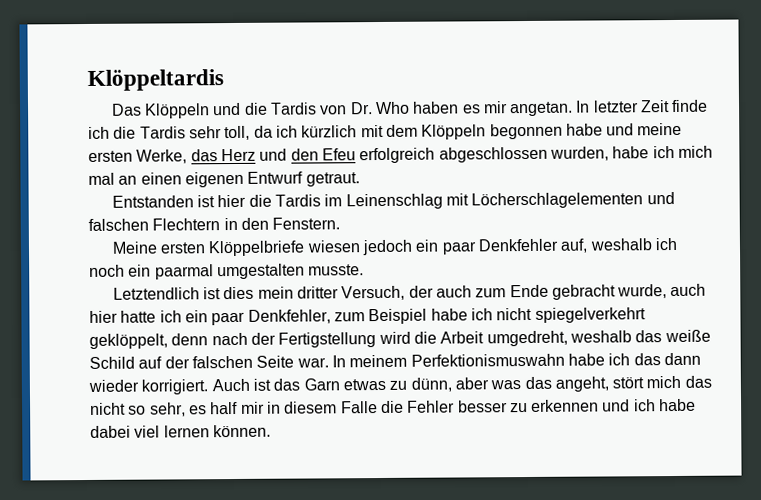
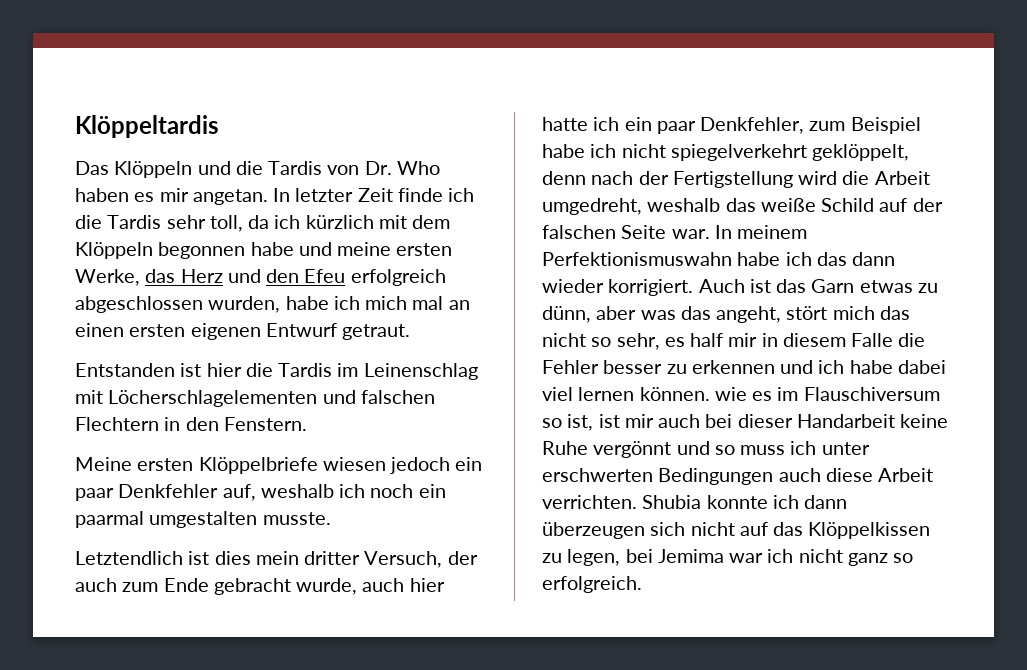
- In letzter Zeit finde ich die Tardis sehr toll, da ich kürzlich mit dem Klöppeln begonnen habe und meine ersten Werke, das Herz und den Efeu erfolgreich abgeschlossen wurden, habe ich mich mal an einen eigenen Entwurf getraut.
+ In letzter Zeit finde ich die Tardis sehr toll, da ich kürzlich mit dem Klöppeln begonnen habe und meine ersten Werke, das Herz und den Efeu erfolgreich abgeschlossen wurden, habe ich mich mal an einen ersten eigenen Entwurf getraut.
- Auch ist das Garn etwas zu dünn, aber was das angeht, stört mich das nicht so sehr, es half mir in diesem Falle die Fehler besser zu erkennen und ich habe dabei viel lernen können.
+ Auch ist das Garn etwas zu dünn, aber was das angeht, stört mich das nicht so sehr, es half mir in diesem Falle die Fehler besser zu erkennen und ich habe dabei viel lernen können. wie es im Flauschiversum so ist, ist mir auch bei dieser Handarbeit keine Ruhe vergönnt und so muss ich unter erschwerten Bedingungen auch diese Arbeit verrichten. Shubia konnte ich dann überzeugen sich nicht auf das Klöppelkissen zu legen, bei Jemima war ich nicht ganz so erfolgreich.

